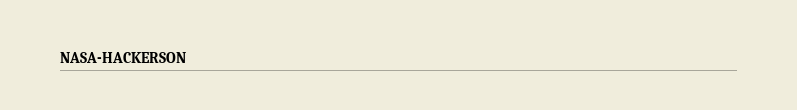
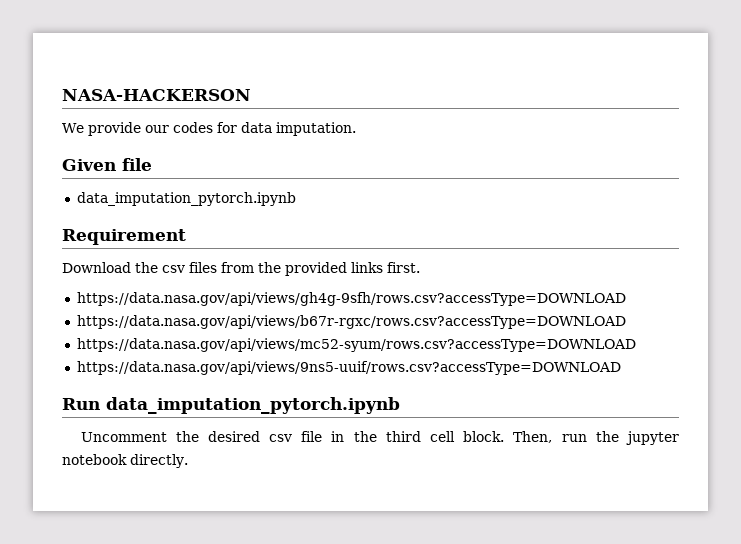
+ We provide our codes for data imputation.
+ Given file
+ data_imputation_pytorch.ipynb
+ Requirement
+ Download the csv files from the provided links first.
+ https://data.nasa.gov/api/views/gh4g-9sfh/rows.csv?accessType=DOWNLOAD
+ https://data.nasa.gov/api/views/b67r-rgxc/rows.csv?accessType=DOWNLOAD
+ https://data.nasa.gov/api/views/mc52-syum/rows.csv?accessType=DOWNLOAD
+ https://data.nasa.gov/api/views/9ns5-uuif/rows.csv?accessType=DOWNLOAD
+ Run data_imputation_pytorch.ipynb
+ Uncomment the desired csv file in the third cell block. Then, run the jupyter notebook directly.

